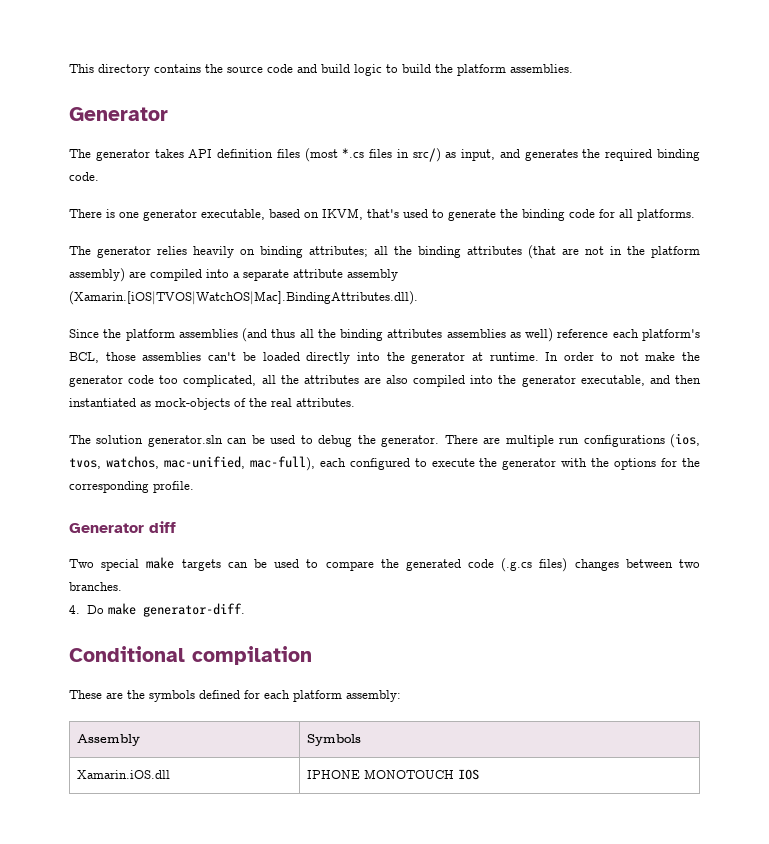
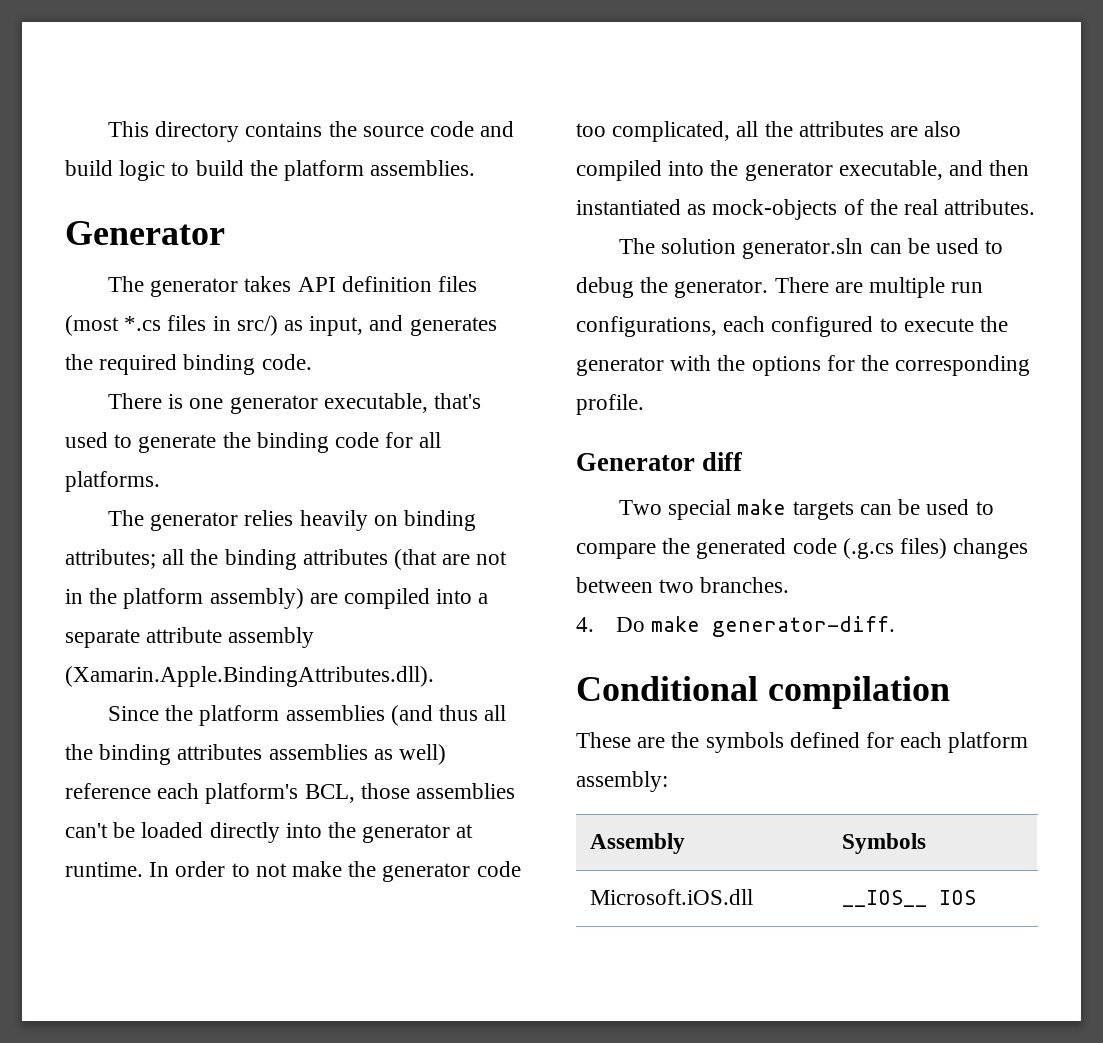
- There is one generator executable, based on IKVM, that's used to generate the binding code for all platforms.
+ There is one generator executable, that's used to generate the binding code for all platforms.
- The generator relies heavily on binding attributes; all the binding attributes (that are not in the platform assembly) are compiled into a separate attribute assembly (Xamarin.[iOS|TVOS|WatchOS|Mac].BindingAttributes.dll).
+ The generator relies heavily on binding attributes; all the binding attributes (that are not in the platform assembly) are compiled into a separate attribute assembly (Xamarin.Apple.BindingAttributes.dll).
- There are multiple run configurations (ios, tvos, watchos, mac-unified, mac-full), each configured to execute the generator with the options for the corresponding profile.
+ There are multiple run configurations, each configured to execute the generator with the options for the corresponding profile.
- Xamarin.iOS.dll | IPHONE MONOTOUCH IOS
+ Microsoft.iOS.dll | __IOS__ IOS

